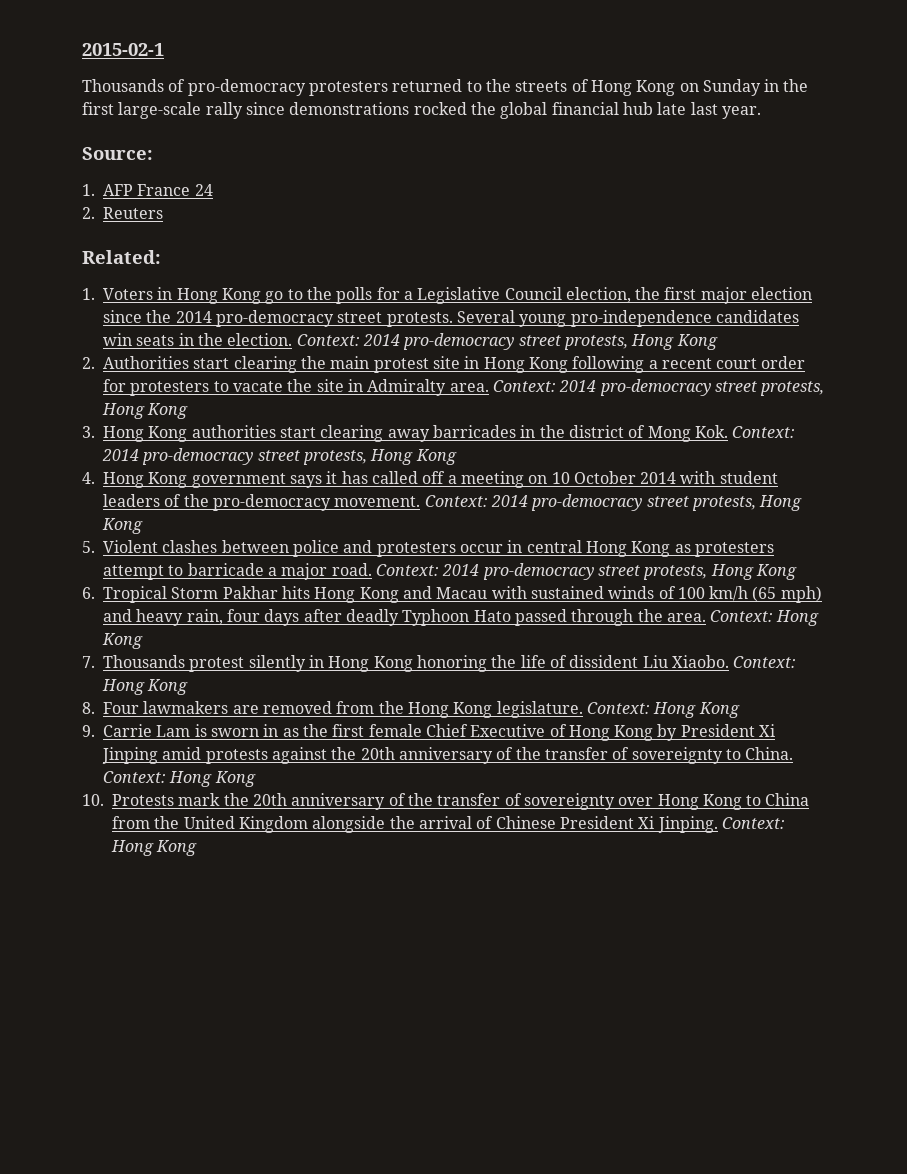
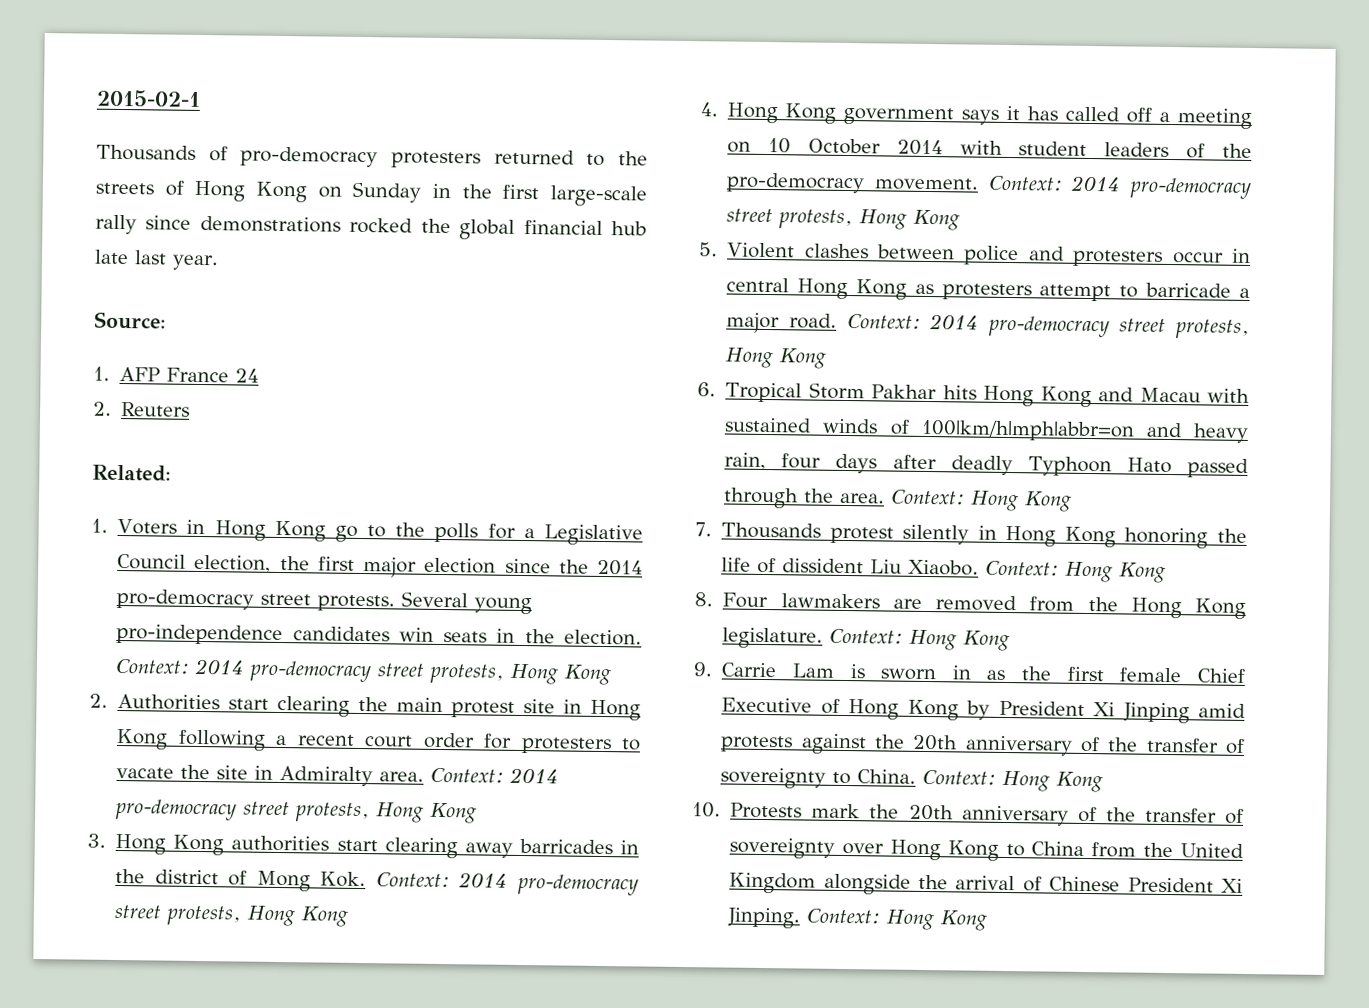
- 6. Tropical Storm Pakhar hits Hong Kong and Macau with sustained winds of 100 km/h (65 mph) and heavy rain, four days after deadly Typhoon Hato passed through the area.
+ 6. Tropical Storm Pakhar hits Hong Kong and Macau with sustained winds of 100|km/h|mph|abbr=on and heavy rain, four days after deadly Typhoon Hato passed through the area.

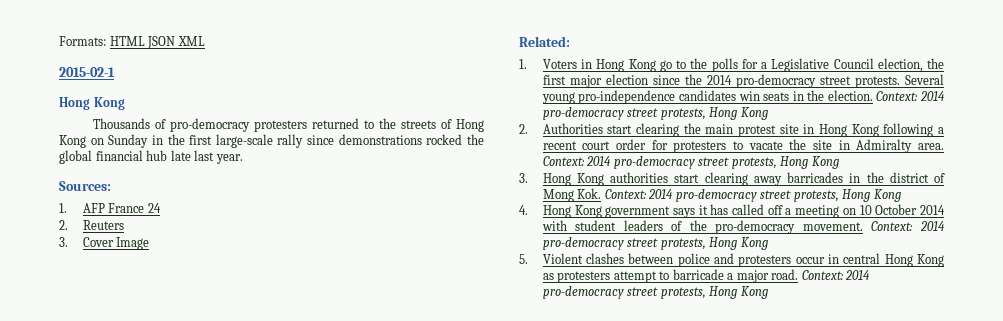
+ Formats: HTML JSON XML
  2015-02-1
+ Hong Kong
- Source:
+ Sources:
+ 3. Cover Image
- 6. Tropical Storm Pakhar hits Hong Kong and Macau with sustained winds of 100|km/h|mph|abbr=on and heavy rain, four days after deadly Typhoon Hato passed through the area. Context: Hong Kong
- 7. Thousands protest silently in Hong Kong honoring the life of dissident Liu Xiaobo. Context: Hong Kong
- 8. Four lawmakers are removed from the Hong Kong legislature. Context: Hong Kong
- 9. Carrie Lam is sworn in as the first female Chief Executive of Hong Kong by President Xi Jinping amid protests against the 20th anniversary of the transfer of sovereignty to China. Context: Hong Kong
- 10. Protests mark the 20th anniversary of the transfer of sovereignty over Hong Kong to China from the United Kingdom alongside the arrival of Chinese President Xi Jinping. Context: Hong Kong

